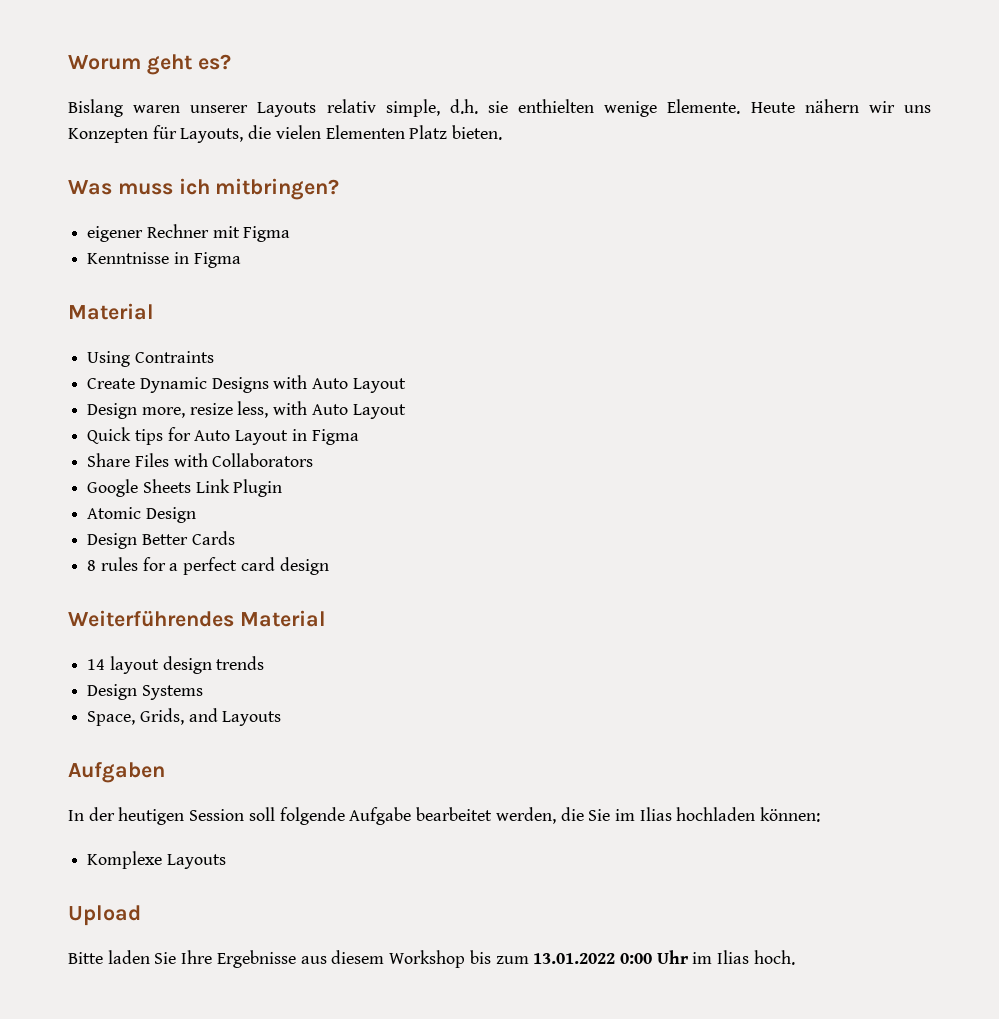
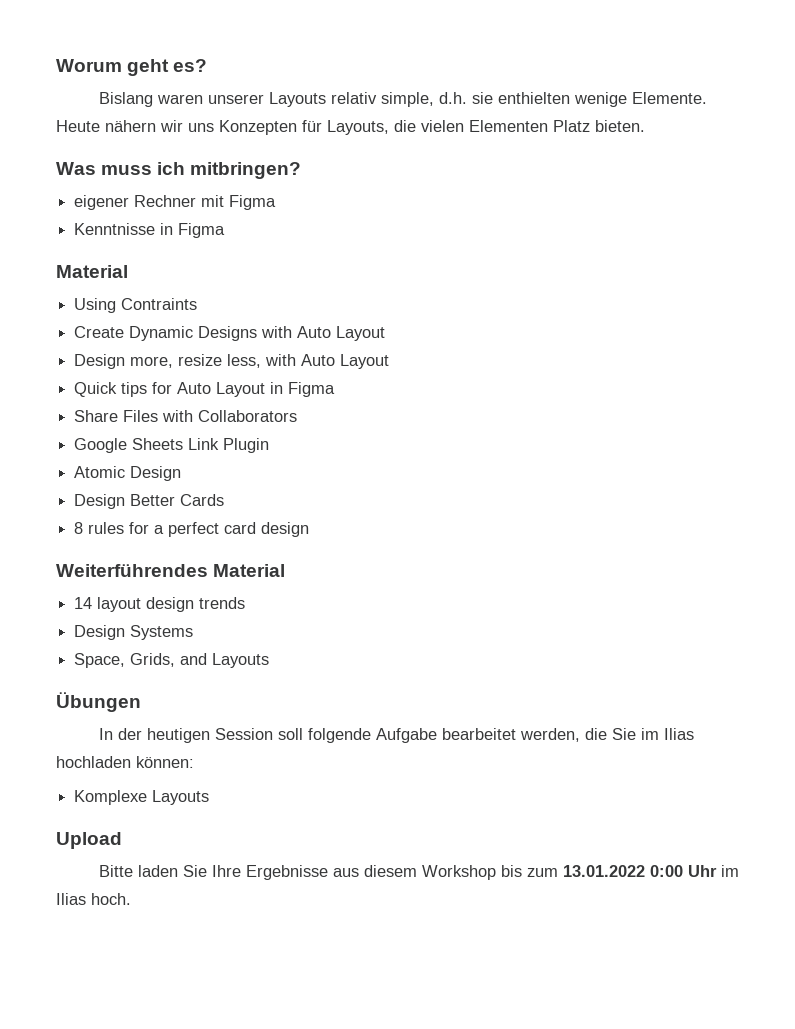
- Aufgaben
+ Übungen

